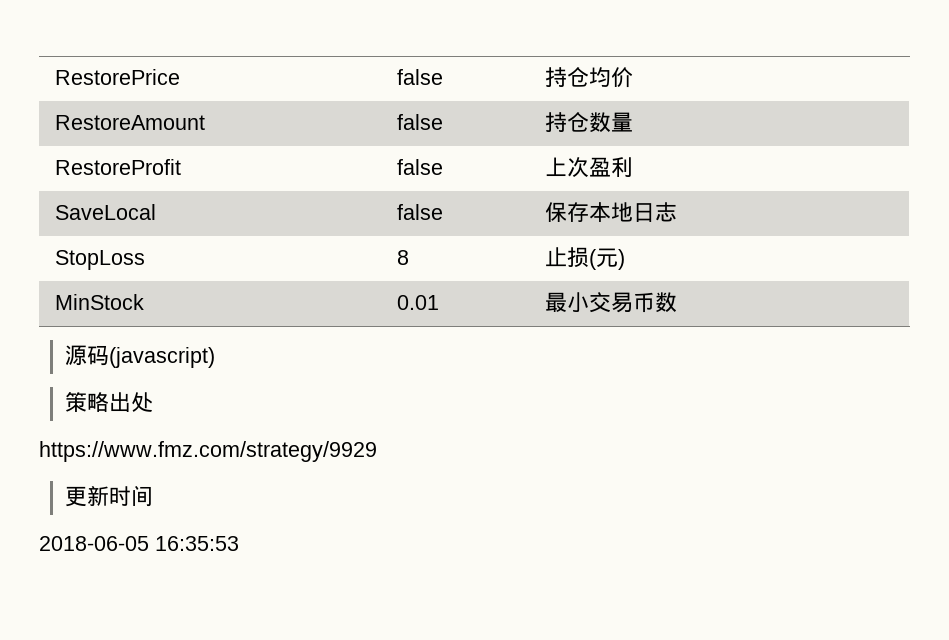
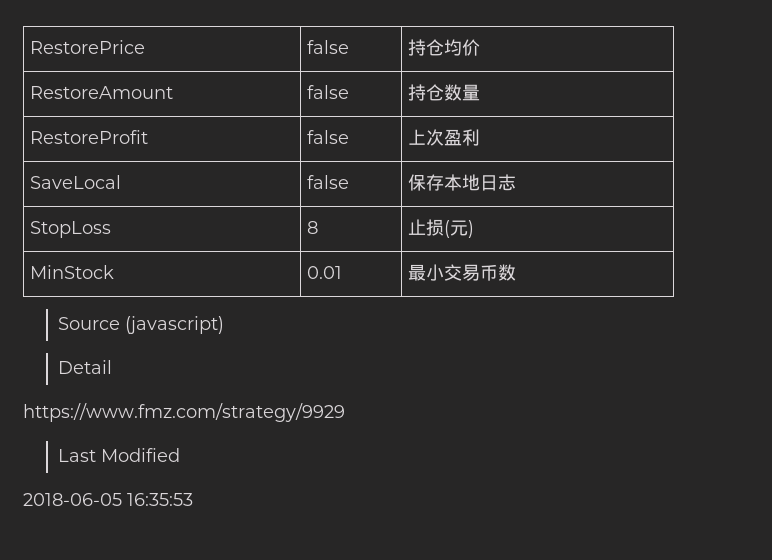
- 源码(javascript)
+ Source (javascript)
- 策略出处
+ Detail
- 更新时间
+ Last Modified

